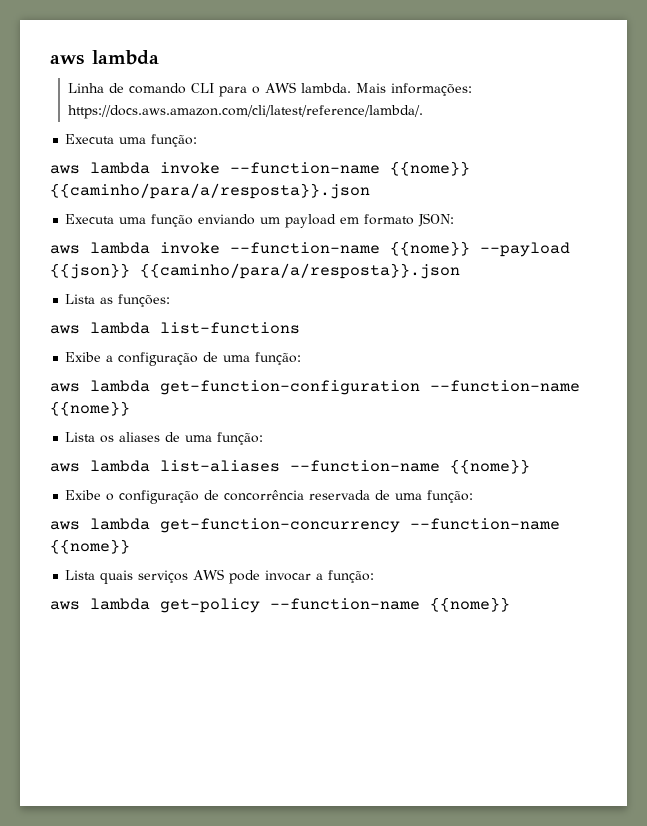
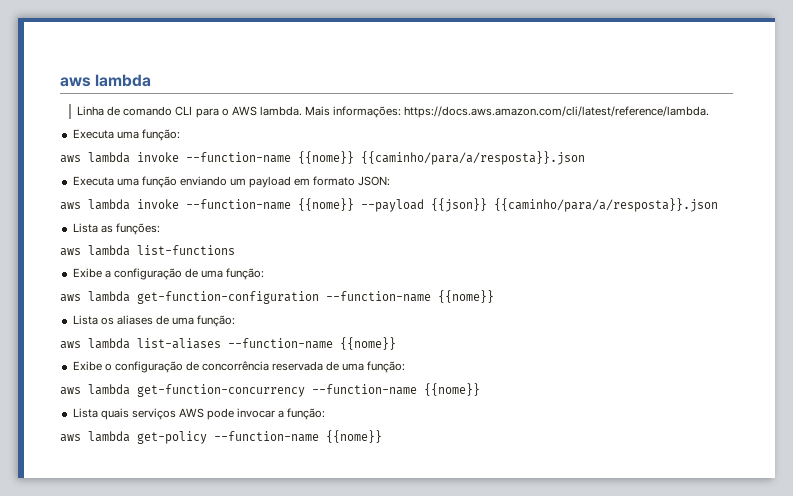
- Mais informações: https://docs.aws.amazon.com/cli/latest/reference/lambda/.
+ Mais informações: https://docs.aws.amazon.com/cli/latest/reference/lambda.

